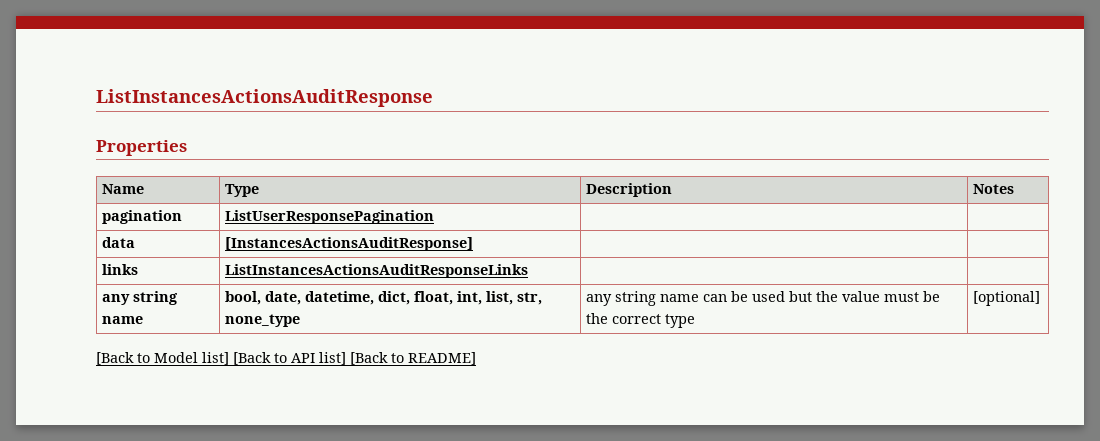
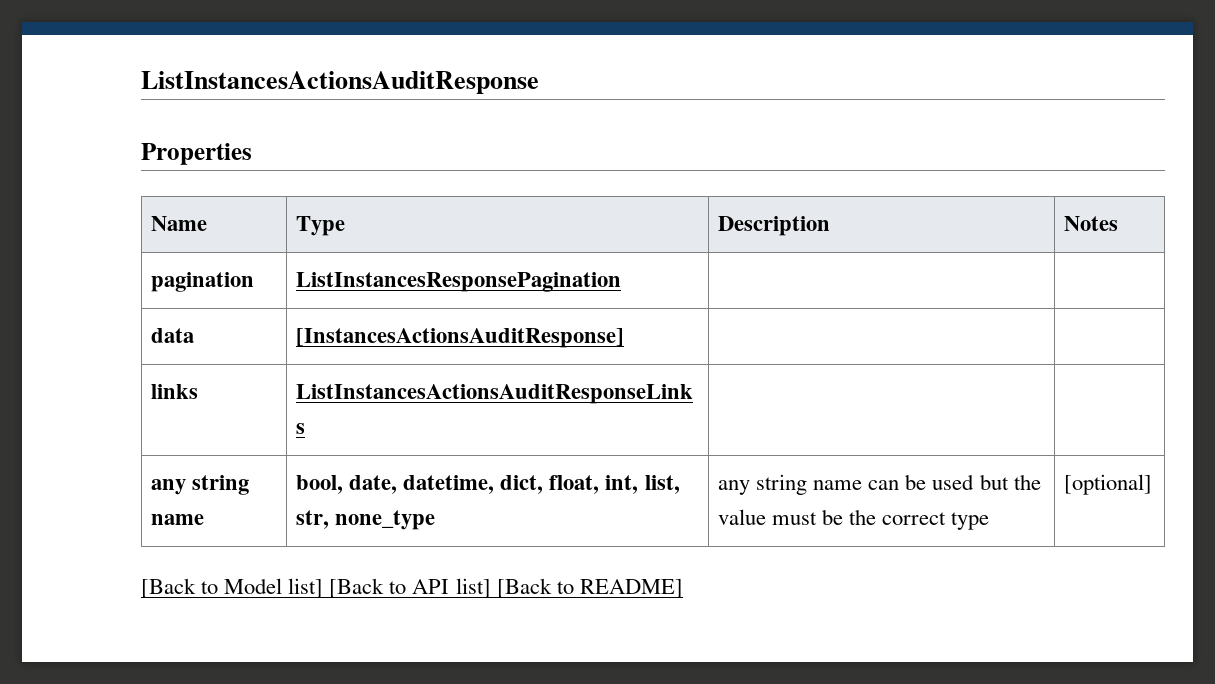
- pagination | ListUserResponsePagination | |
+ pagination | ListInstancesResponsePagination | |

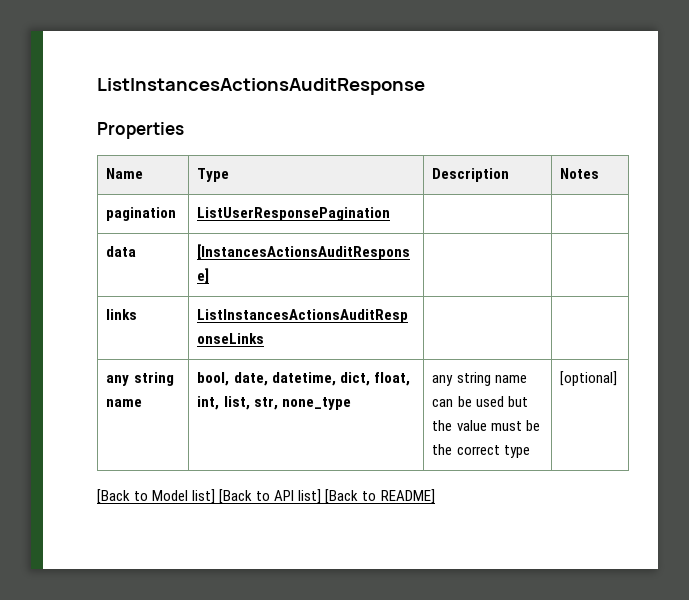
- pagination | ListInstancesResponsePagination | |
+ pagination | ListUserResponsePagination | |

